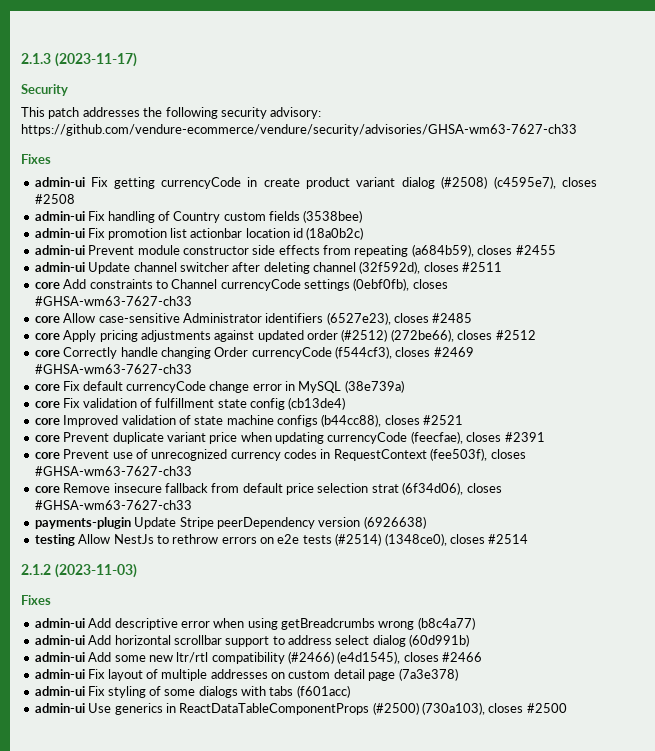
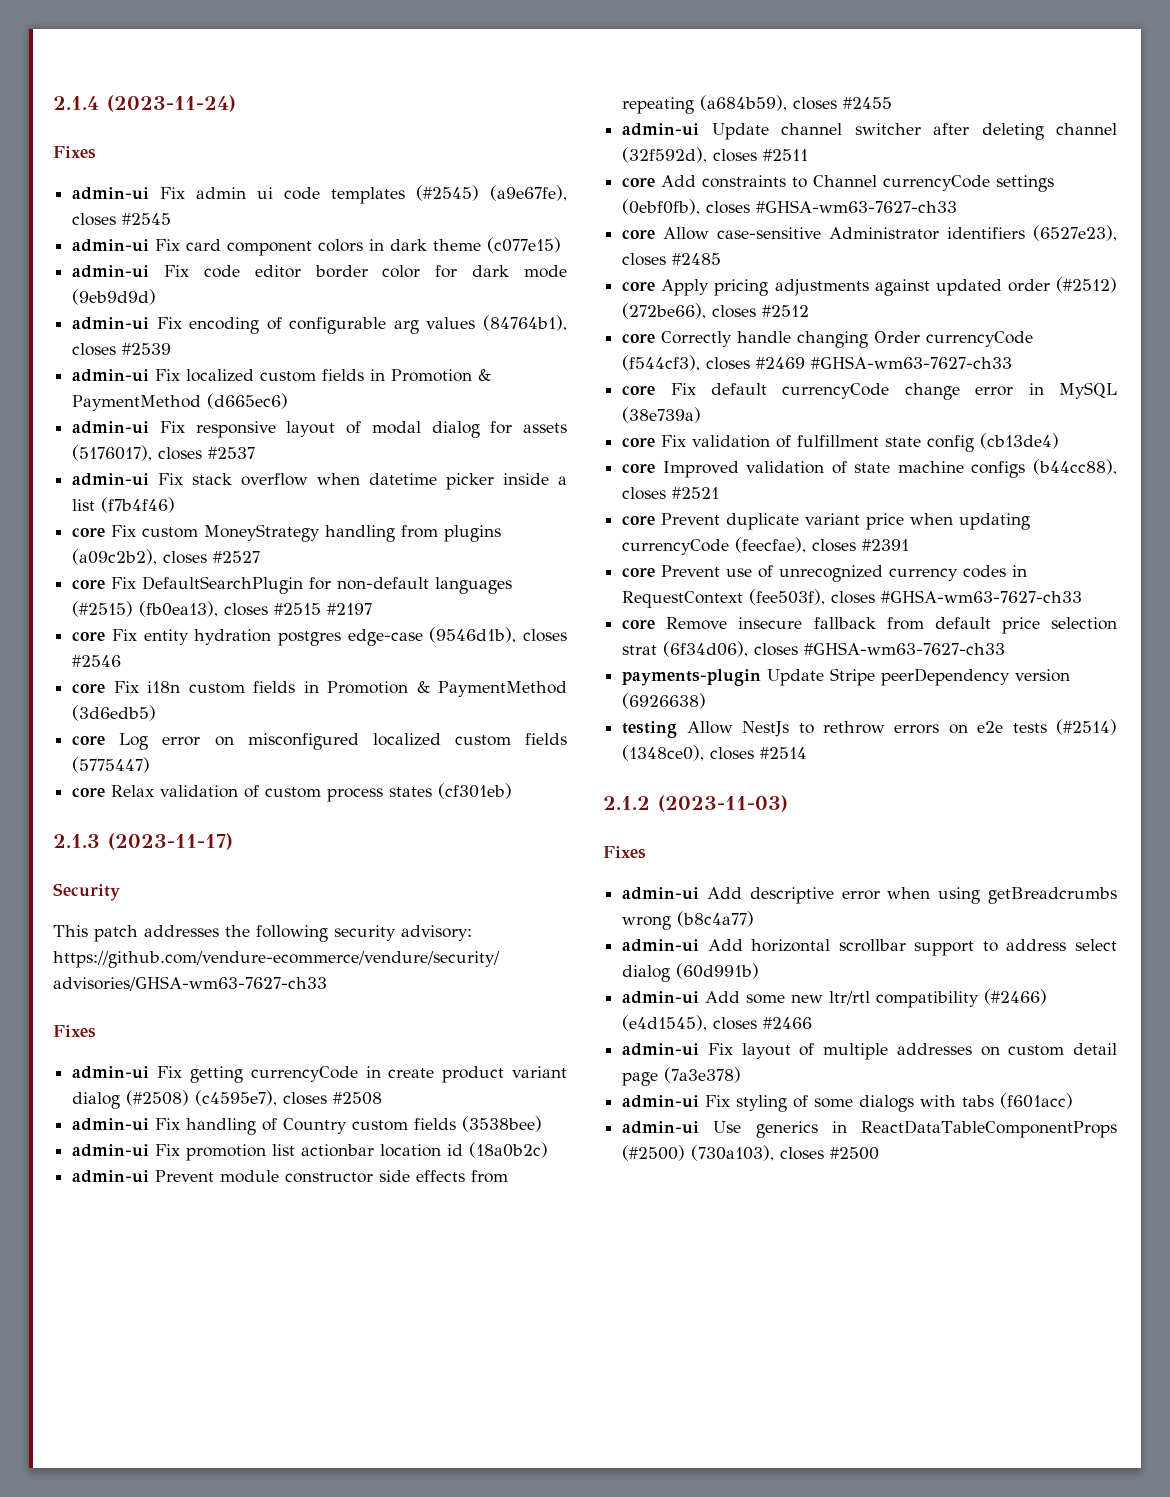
+ 2.1.4 (2023-11-24)
+ Fixes
+ admin-ui Fix admin ui code templates (#2545) (a9e67fe), closes #2545
+ admin-ui Fix card component colors in dark theme (c077e15)
+ admin-ui Fix code editor border color for dark mode (9eb9d9d)
+ admin-ui Fix encoding of configurable arg values (84764b1), closes #2539
+ admin-ui Fix localized custom fields in Promotion & PaymentMethod (d665ec6)
+ admin-ui Fix responsive layout of modal dialog for assets (5176017), closes #2537
+ admin-ui Fix stack overflow when datetime picker inside a list (f7b4f46)
+ core Fix custom MoneyStrategy handling from plugins (a09c2b2), closes #2527
+ core Fix DefaultSearchPlugin for non-default languages (#2515) (fb0ea13), closes #2515 #2197
+ core Fix entity hydration postgres edge-case (9546d1b), closes #2546
+ core Fix i18n custom fields in Promotion & PaymentMethod (3d6edb5)
+ core Log error on misconfigured localized custom fields (5775447)
+ core Relax validation of custom process states (cf301eb)

